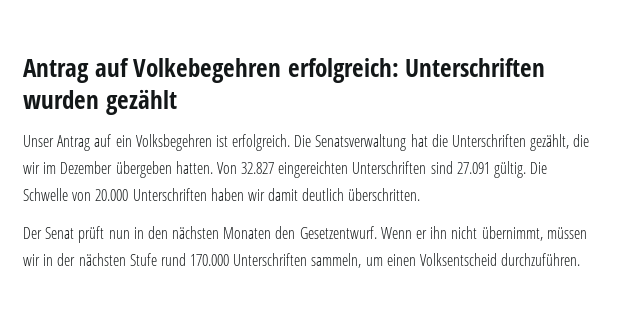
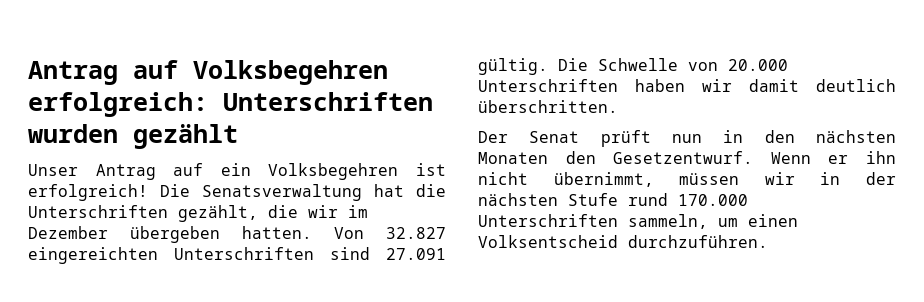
- Antrag auf Volkebegehren erfolgreich: Unterschriften wurden gezählt
+ Antrag auf Volksbegehren erfolgreich: Unterschriften wurden gezählt
- Unser Antrag auf ein Volksbegehren ist erfolgreich.
+ Unser Antrag auf ein Volksbegehren ist erfolgreich!

